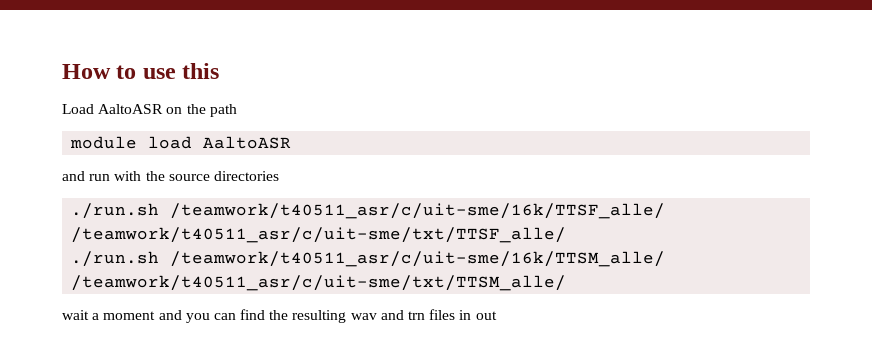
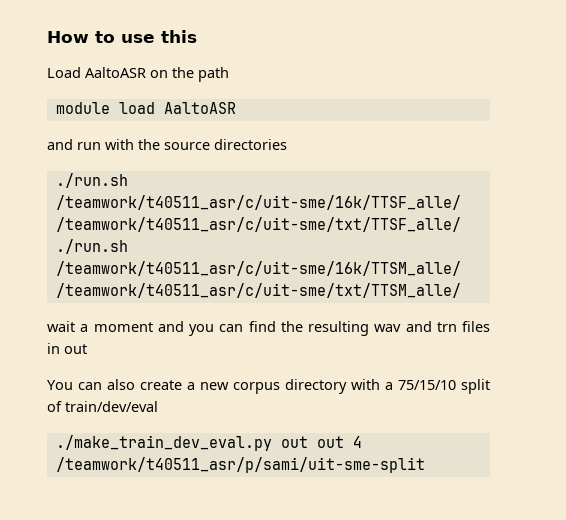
+ You can also create a new corpus directory with a 75/15/10 split of train/dev/eval
+ ./make_train_dev_eval.py out out 4 /teamwork/t40511_asr/p/sami/uit-sme-split

